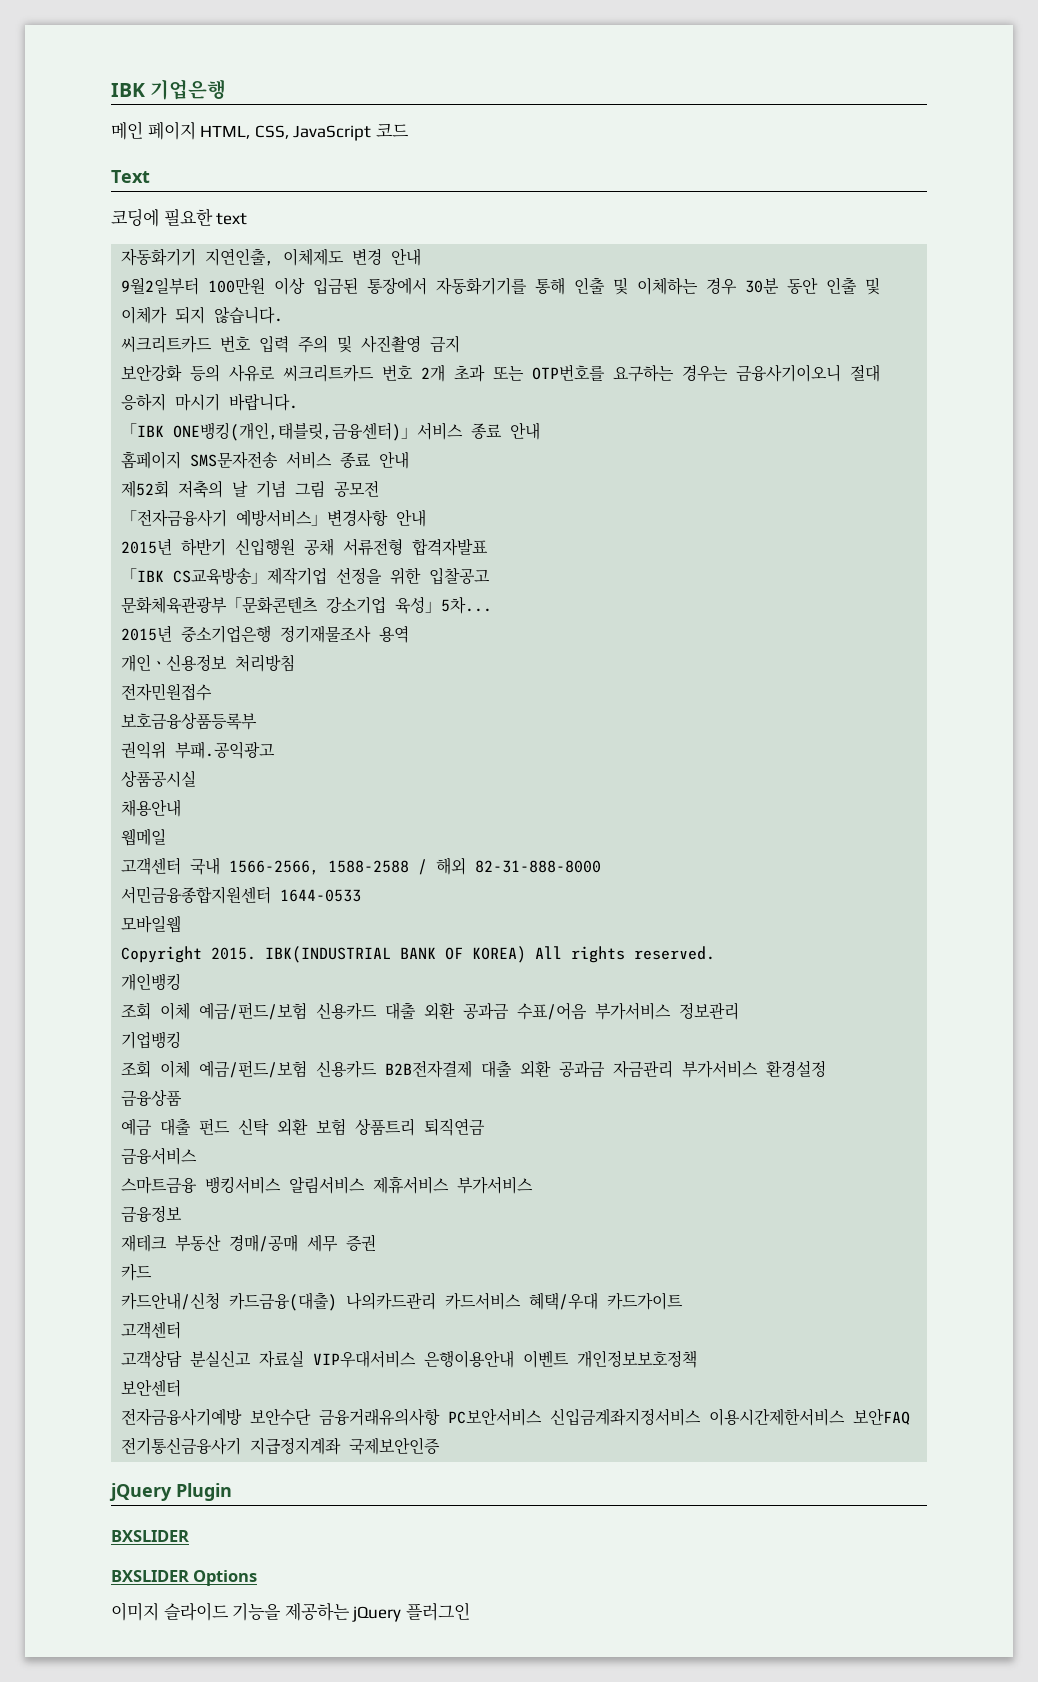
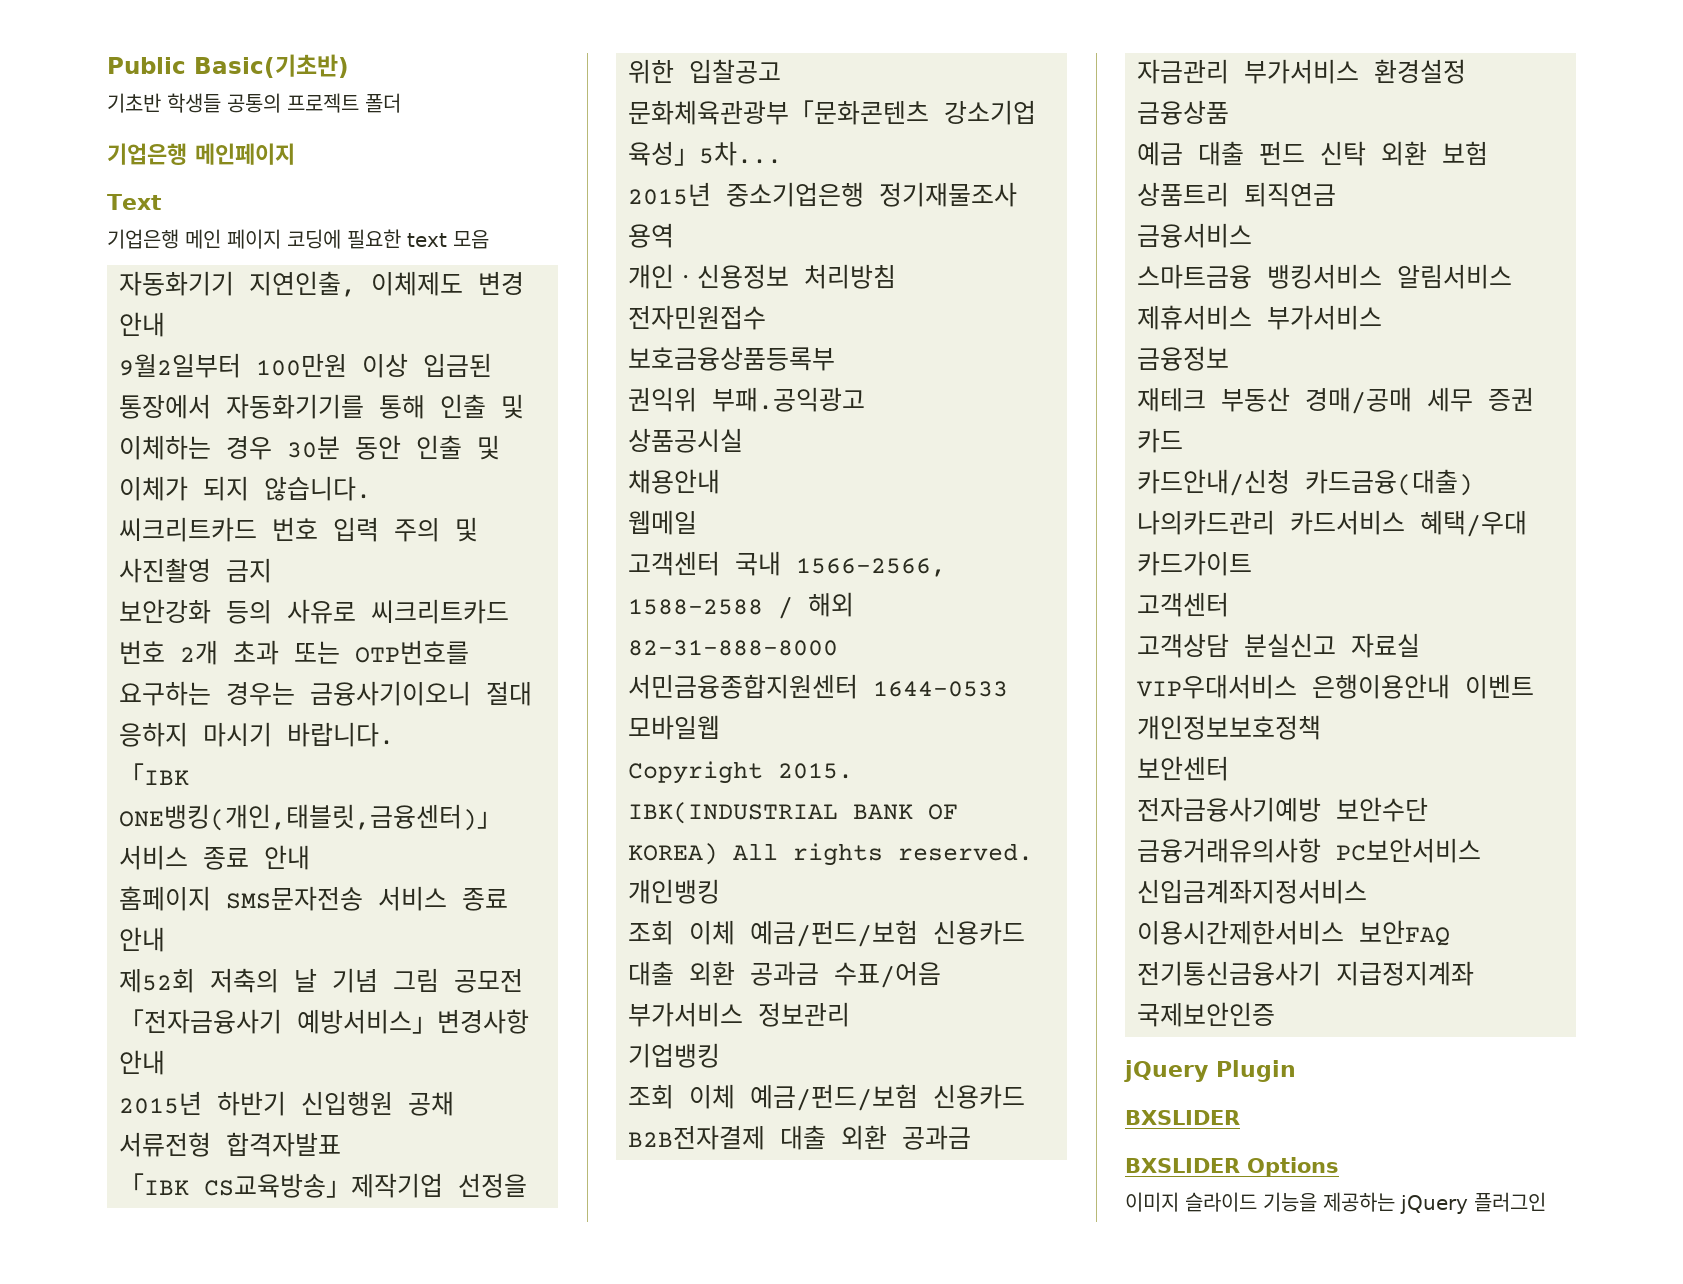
- IBK 기업은행
- 메인 페이지 HTML, CSS, JavaScript 코드
+ Public Basic(기초반)
+ 기초반 학생들 공통의 프로젝트 폴더
+ 기업은행 메인페이지
  Text
- 코딩에 필요한 text
+ 기업은행 메인 페이지 코딩에 필요한 text 모음

